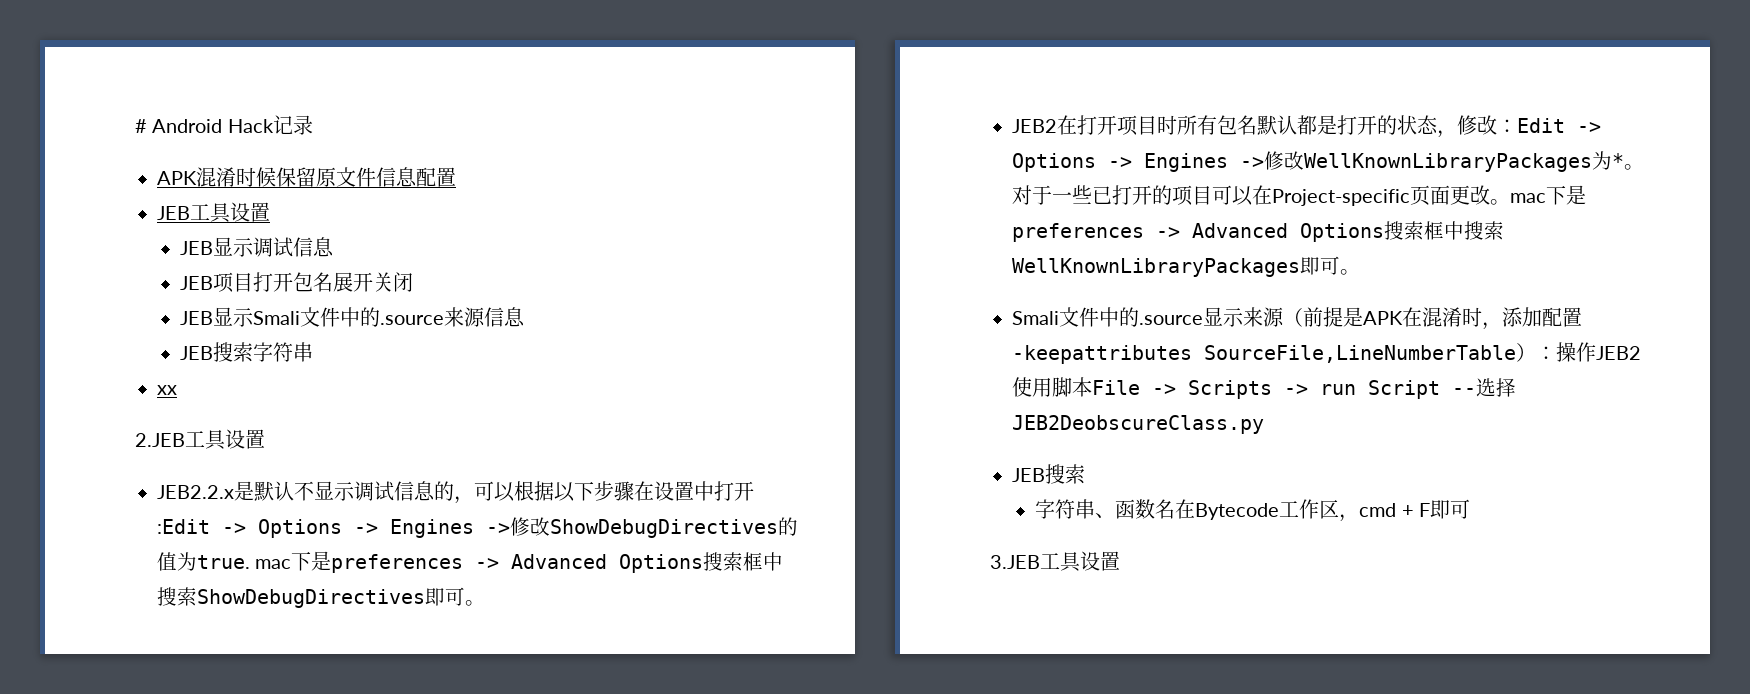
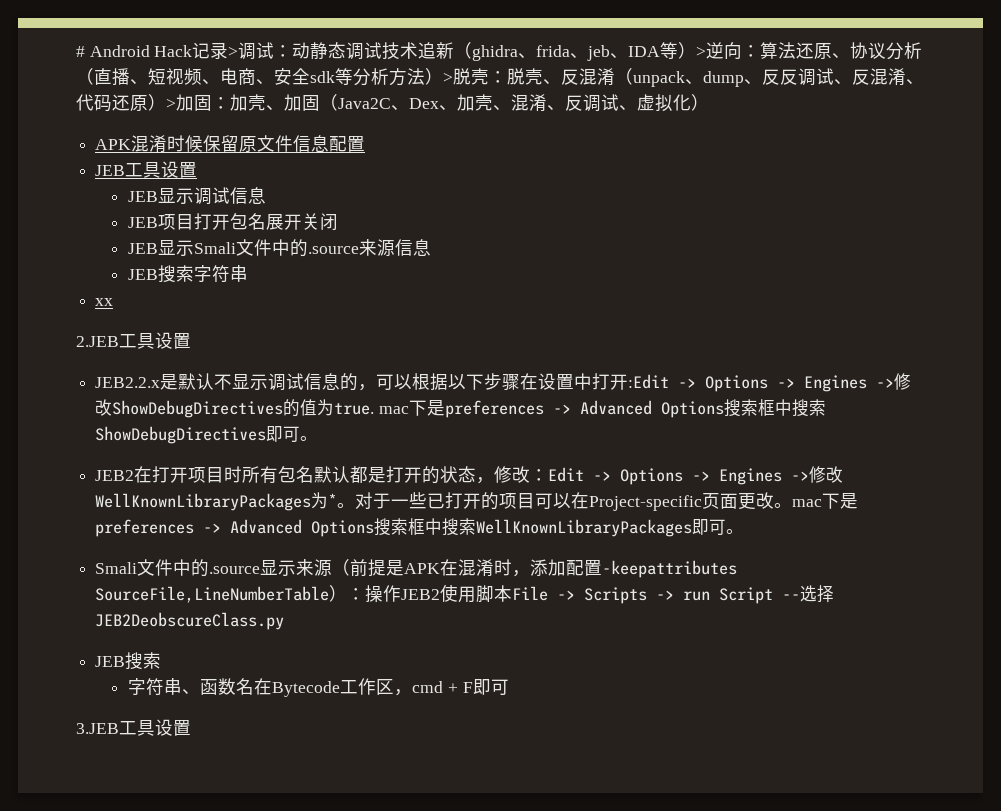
- # Android Hack记录
+ # Android Hack记录>调试：动静态调试技术追新（ghidra、frida、jeb、IDA等）>逆向：算法还原、协议分析（直播、短视频、电商、安全sdk等分析方法）>脱壳：脱壳、反混淆（unpack、dump、反反调试、反混淆、代码还原）>加固：加壳、加固（Java2C、Dex、加壳、混淆、反调试、虚拟化）

